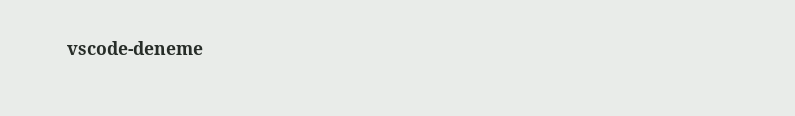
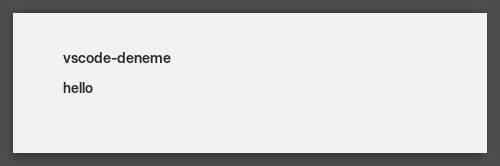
+ hello

